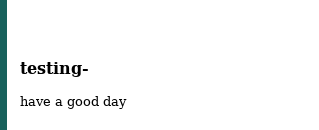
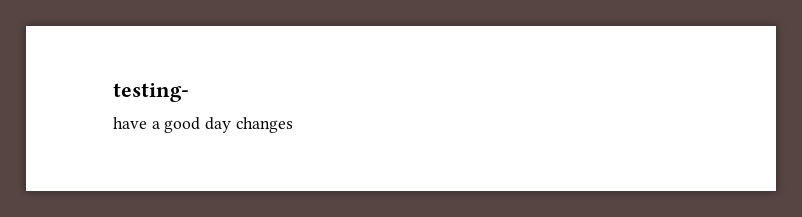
- have a good day
+ have a good day changes

